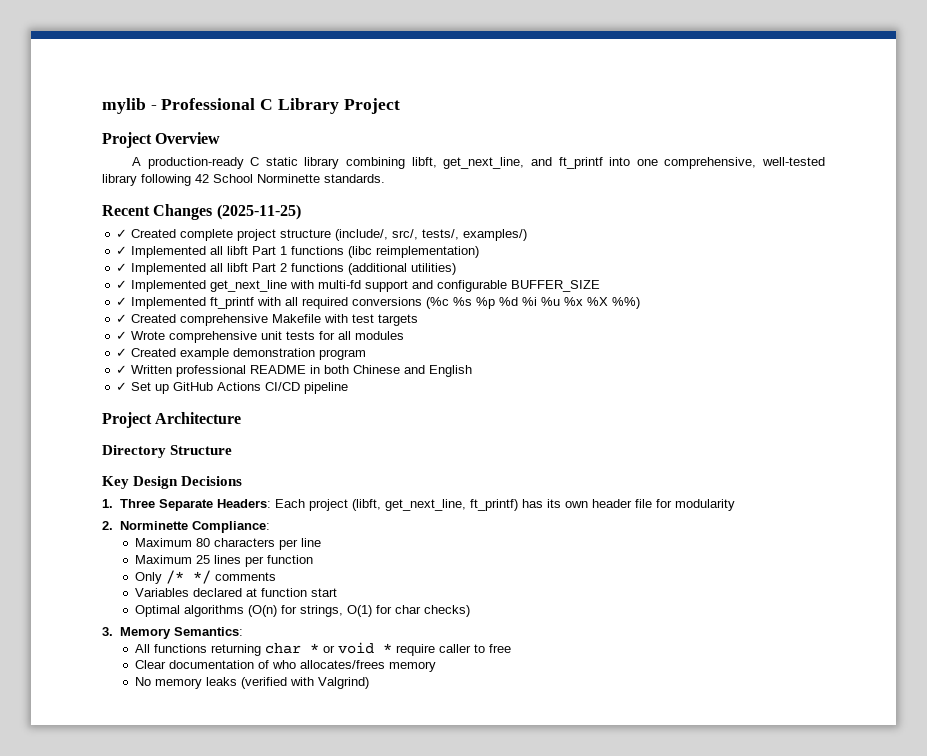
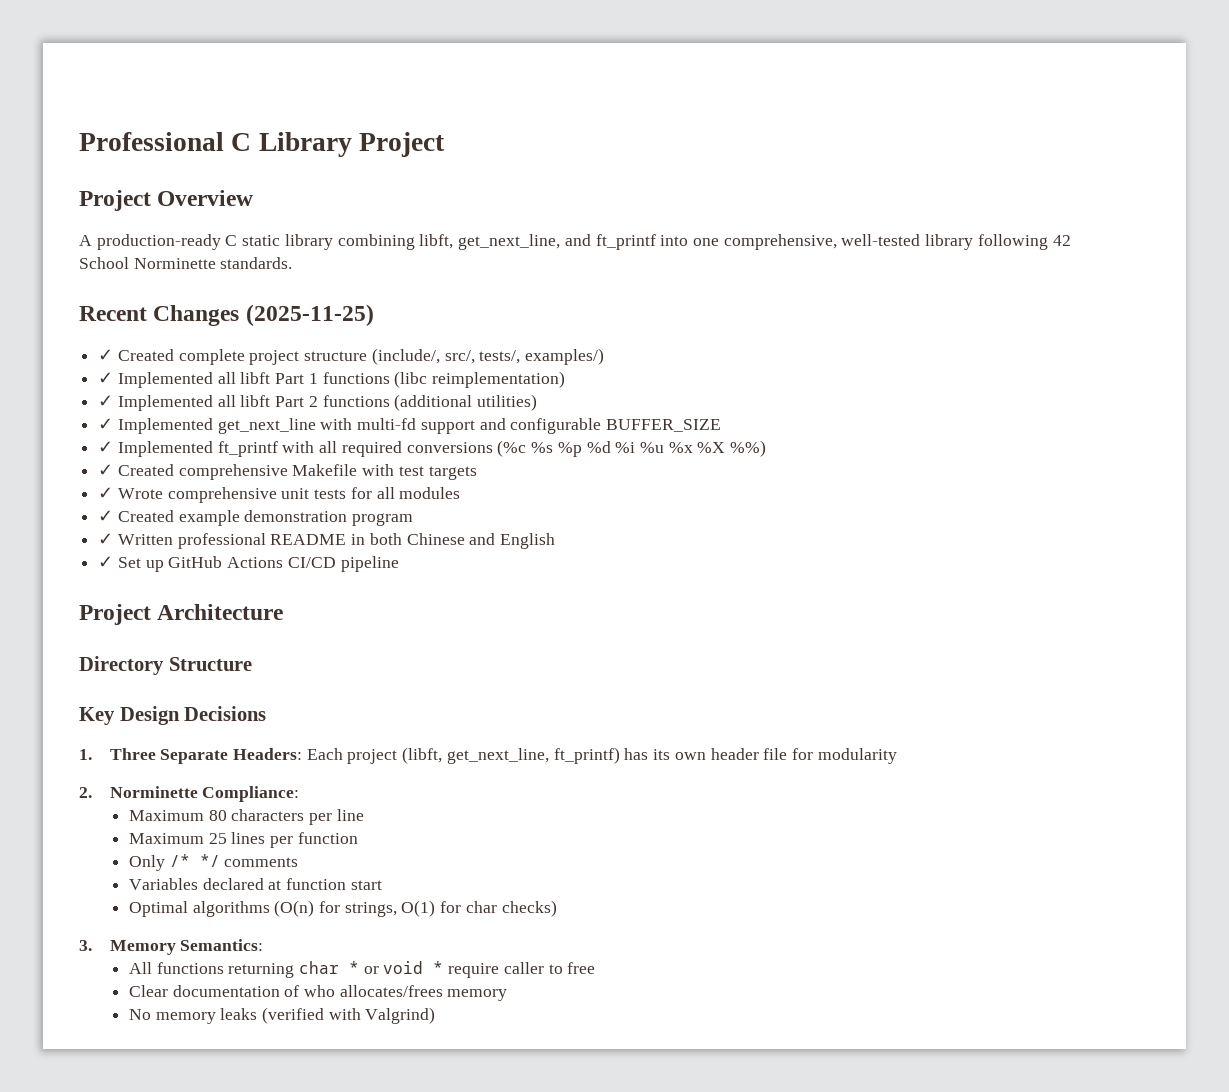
- mylib - Professional C Library Project
+ Professional C Library Project

